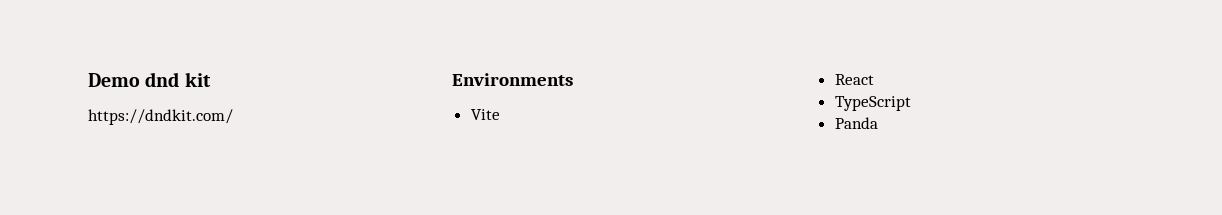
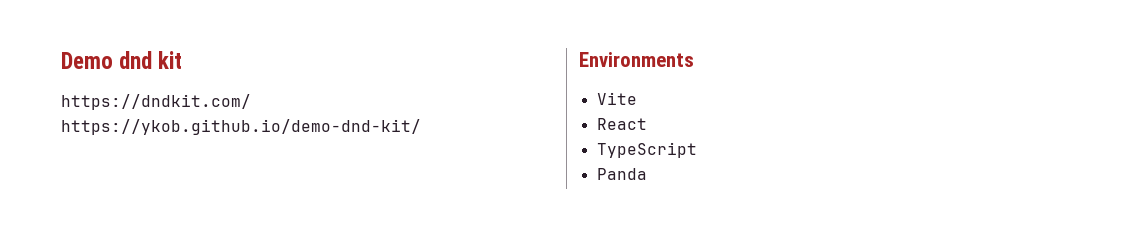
- https://dndkit.com/
+ https://dndkit.com/ https://ykob.github.io/demo-dnd-kit/

